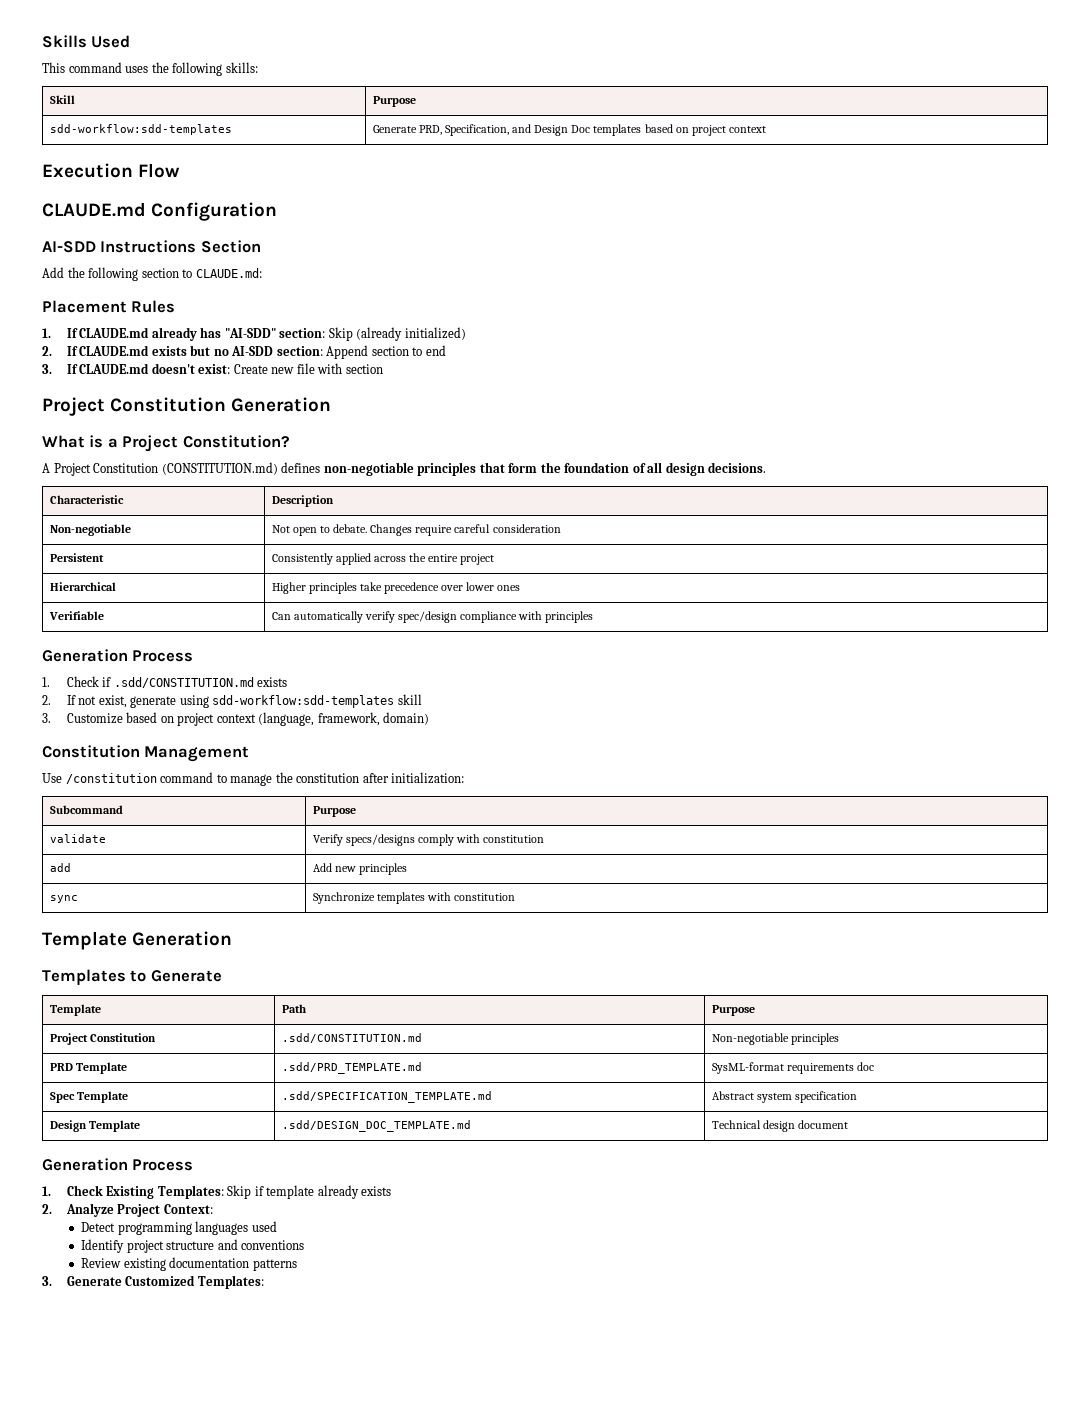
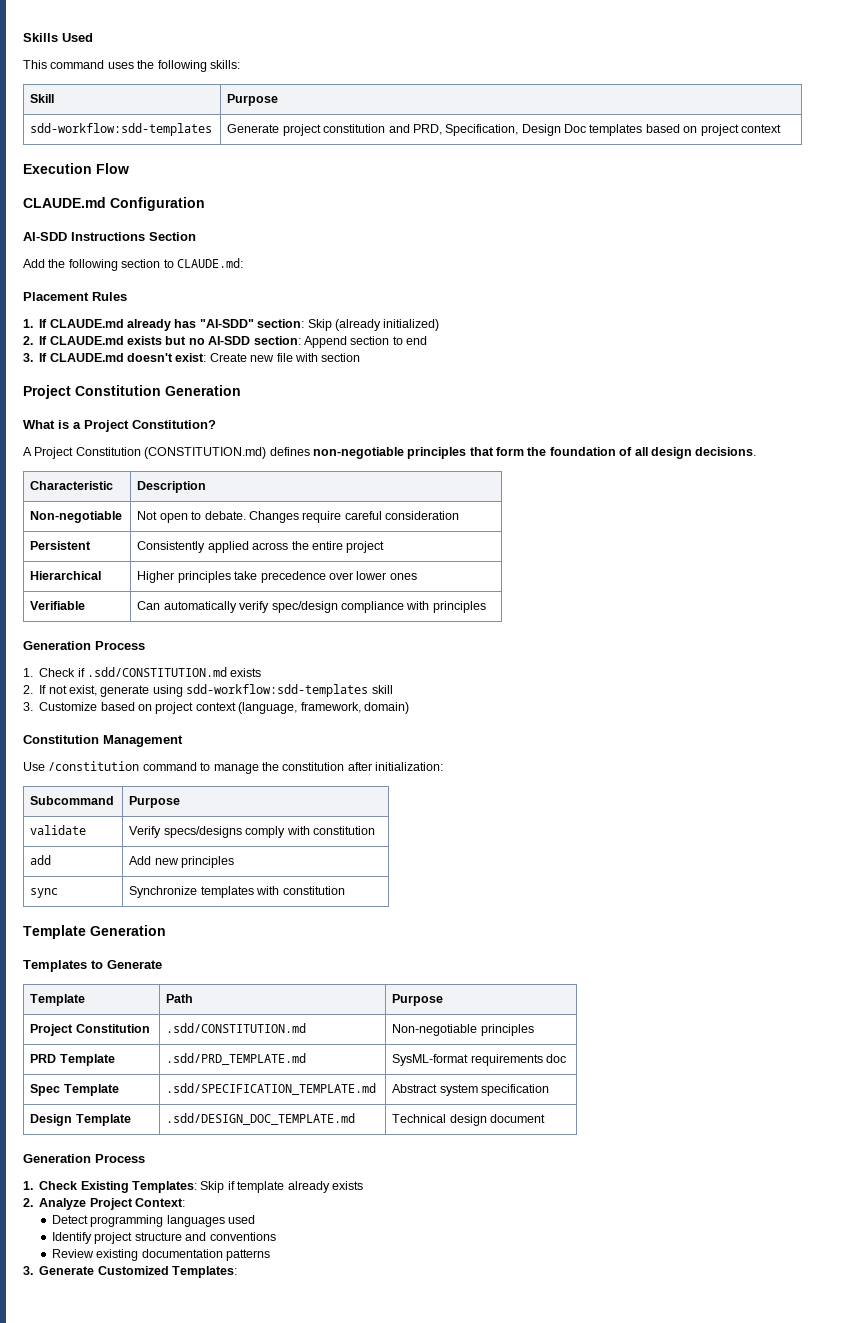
- sdd-workflow:sdd-templates | Generate PRD, Specification, and Design Doc templates based on project context
+ sdd-workflow:sdd-templates | Generate project constitution and PRD, Specification, Design Doc templates based on project context

